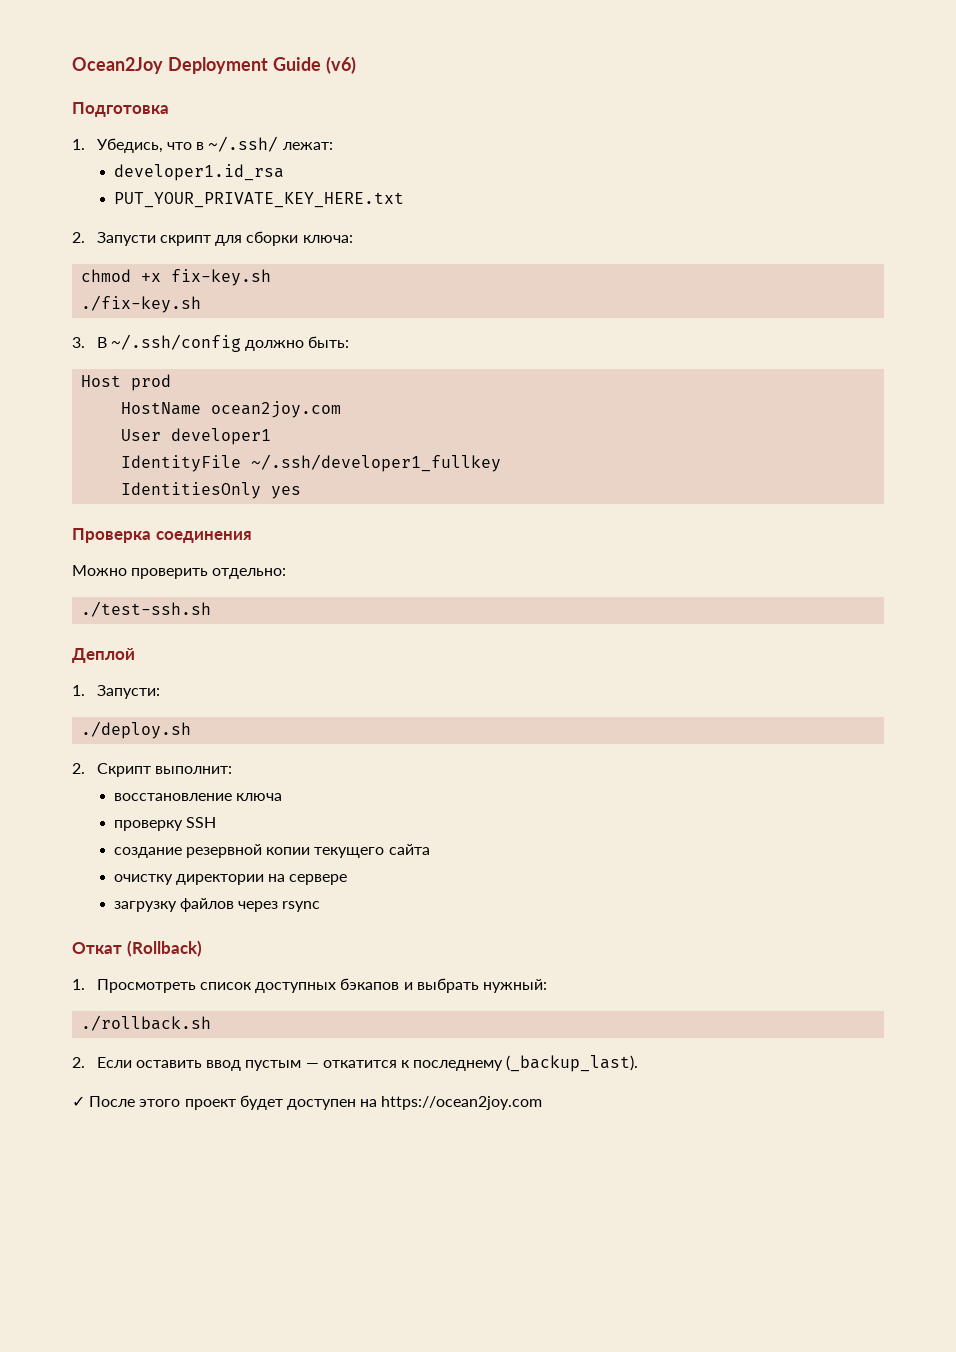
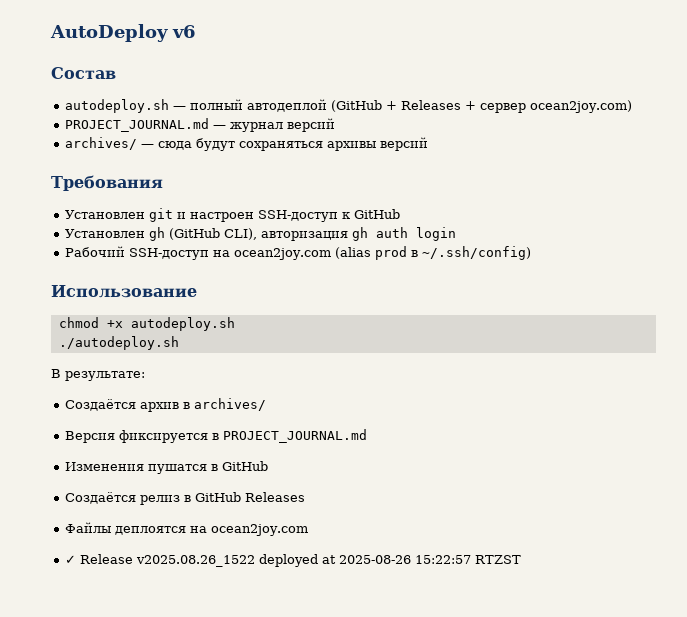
- Ocean2Joy Deployment Guide (v6)
- Подготовка
- 1. Убедись, что в ~/.ssh/ лежат:
- developer1.id_rsa
- PUT_YOUR_PRIVATE_KEY_HERE.txt
- 2. Запусти скрипт для сборки ключа:
- chmod +x fix-key.sh
- ./fix-key.sh
- 3. В ~/.ssh/config должно быть:
- Host prod
- HostName ocean2joy.com
- User developer1
- IdentityFile ~/.ssh/developer1_fullkey
- IdentitiesOnly yes
- Проверка соединения
- Можно проверить отдельно:
- ./test-ssh.sh
- Деплой
- 1. Запусти:
- ./deploy.sh
- 2. Скрипт выполнит:
- восстановление ключа
- проверку SSH
- создание резервной копии текущего сайта
- очистку директории на сервере
- загрузку файлов через rsync
- Откат (Rollback)
- 1. Просмотреть список доступных бэкапов и выбрать нужный:
- ./rollback.sh
- 2. Если оставить ввод пустым — откатится к последнему (_backup_last).
- ✓ После этого проект будет доступен на https://ocean2joy.com
+ AutoDeploy v6
+ Состав
+ autodeploy.sh — полный автодеплой (GitHub + Releases + сервер ocean2joy.com)
+ PROJECT_JOURNAL.md — журнал версий
+ archives/ — сюда будут сохраняться архивы версий
+ Требования
+ Установлен git и настроен SSH-доступ к GitHub
+ Установлен gh (GitHub CLI), авторизация gh auth login
+ Рабочий SSH-доступ на ocean2joy.com (alias prod в ~/.ssh/config)
+ Использование
+ chmod +x autodeploy.sh
+ ./autodeploy.sh
+ В результате:
+ Создаётся архив в archives/
+ Версия фиксируется в PROJECT_JOURNAL.md
+ Изменения пушатся в GitHub
+ Создаётся релиз в GitHub Releases
+ Файлы деплоятся на ocean2joy.com
+ ✓ Release v2025.08.26_1522 deployed at 2025-08-26 15:22:57 RTZST

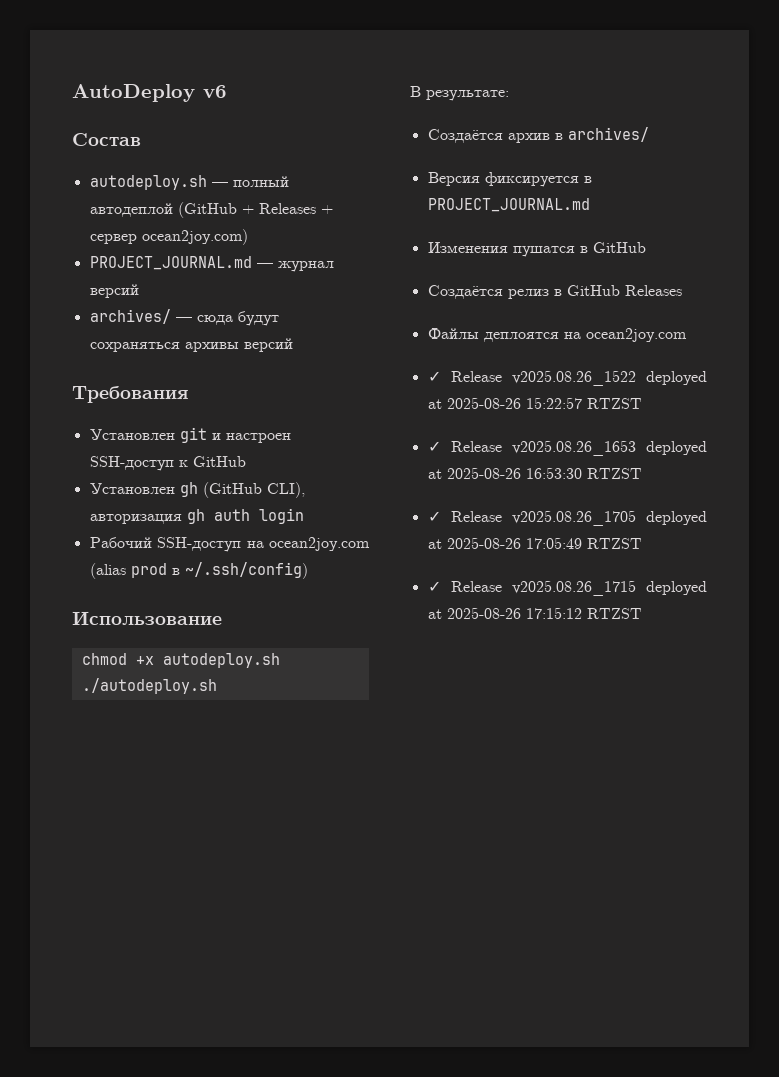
+ ✓ Release v2025.08.26_1653 deployed at 2025-08-26 16:53:30 RTZST
+ ✓ Release v2025.08.26_1705 deployed at 2025-08-26 17:05:49 RTZST
+ ✓ Release v2025.08.26_1715 deployed at 2025-08-26 17:15:12 RTZST

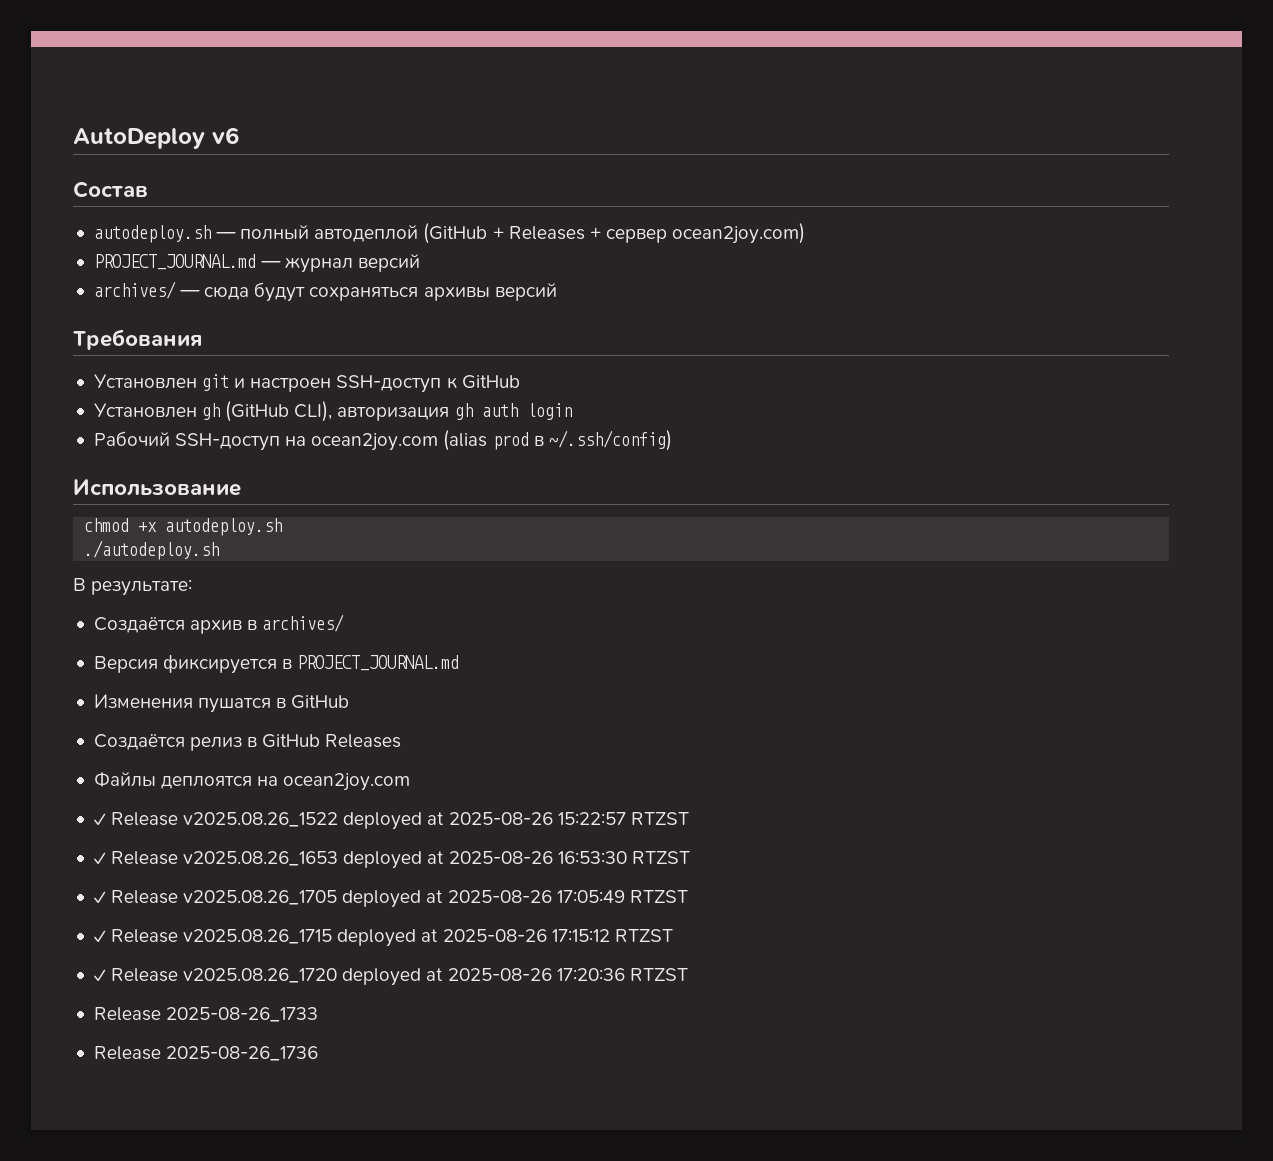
+ ✓ Release v2025.08.26_1720 deployed at 2025-08-26 17:20:36 RTZST
+ Release 2025-08-26_1733
+ Release 2025-08-26_1736

